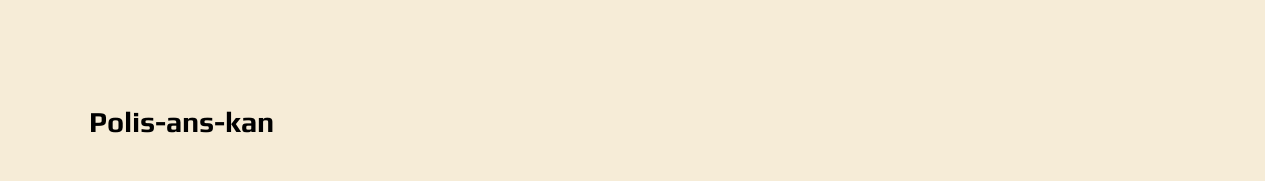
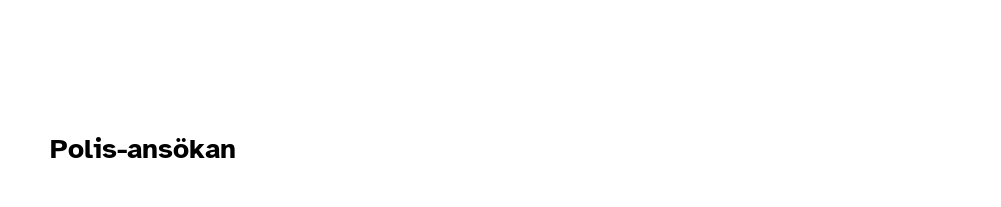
- Polis-ans-kan
+ Polis-ansökan

